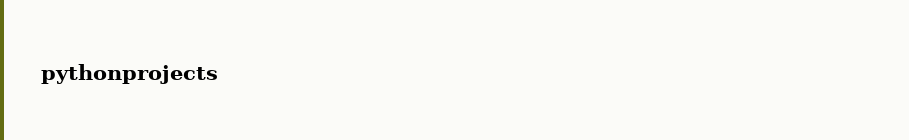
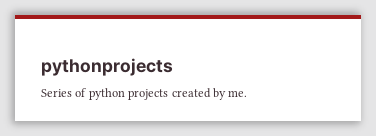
+ Series of python projects created by me.

